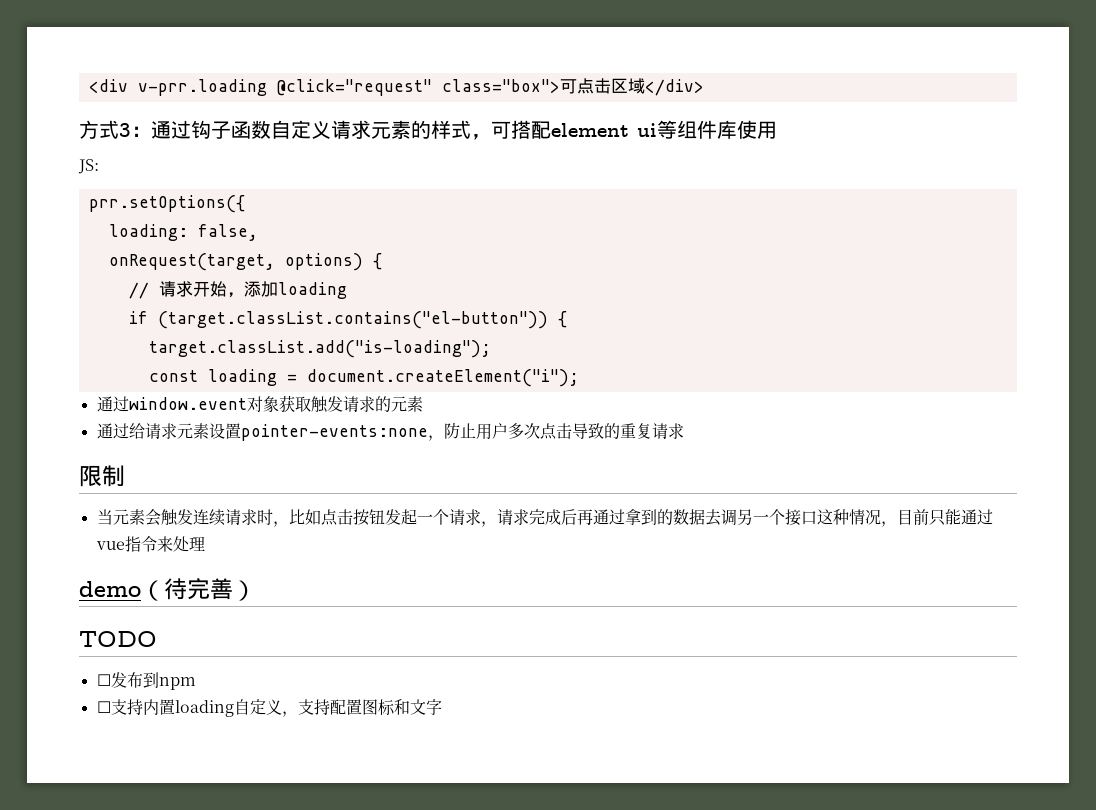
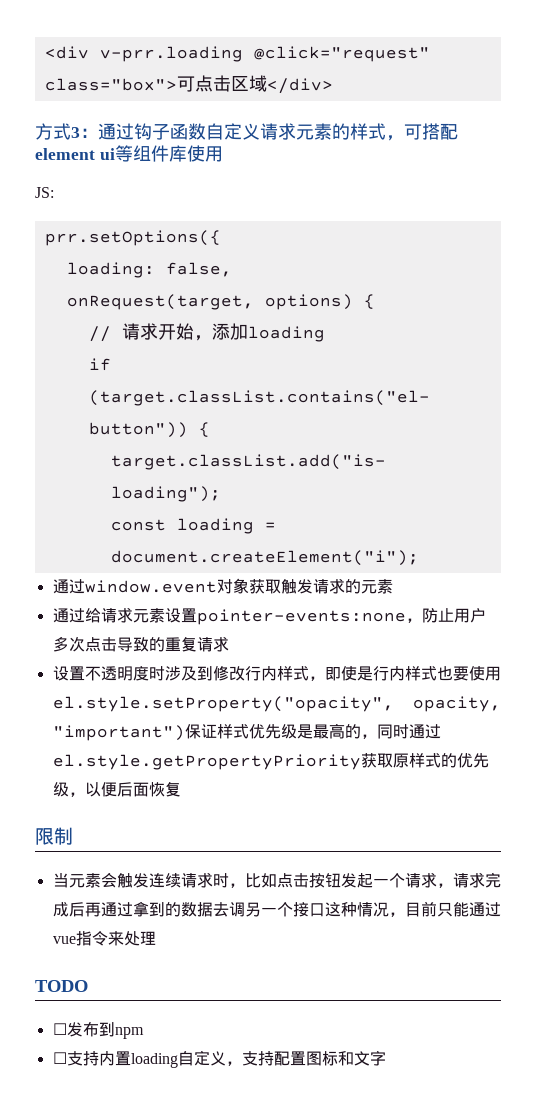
+ 设置不透明度时涉及到修改行内样式，即使是行内样式也要使用el.style.setProperty("opacity", opacity, "important")保证样式优先级是最高的，同时通过el.style.getPropertyPriority获取原样式的优先级，以便后面恢复
- demo（待完善）

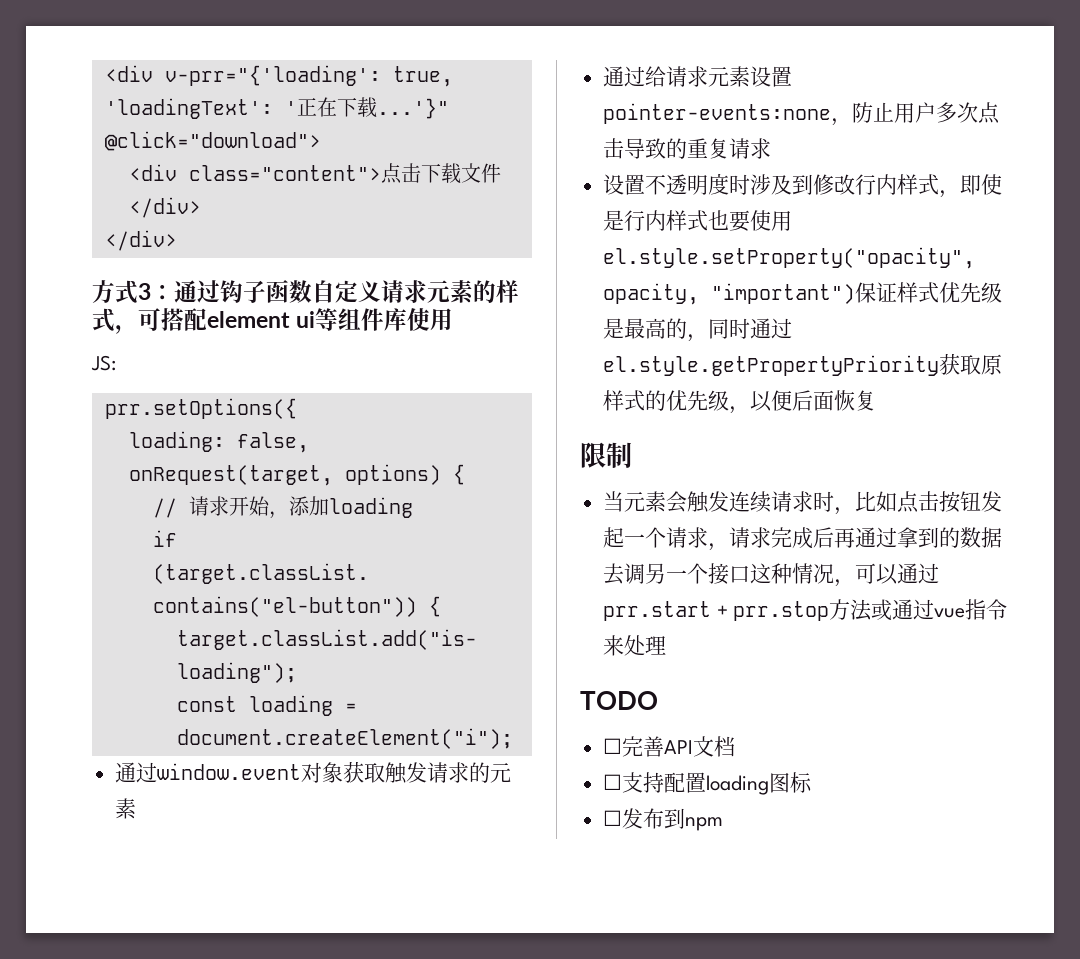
- <div v-prr.loading @click="request" class="box">可点击区域</div>
+ <div v-prr="{'loading': true, 'loadingText': '正在下载...'}" @click="download">
+ <div class="content">点击下载文件</div>
+ </div>
- 当元素会触发连续请求时，比如点击按钮发起一个请求，请求完成后再通过拿到的数据去调另一个接口这种情况，目前只能通过vue指令来处理
+ 当元素会触发连续请求时，比如点击按钮发起一个请求，请求完成后再通过拿到的数据去调另一个接口这种情况，可以通过prr.start + prr.stop方法或通过vue指令来处理
+ ☐完善API文档
+ ☐支持配置loading图标
  ☐发布到npm
- ☐支持内置loading自定义，支持配置图标和文字

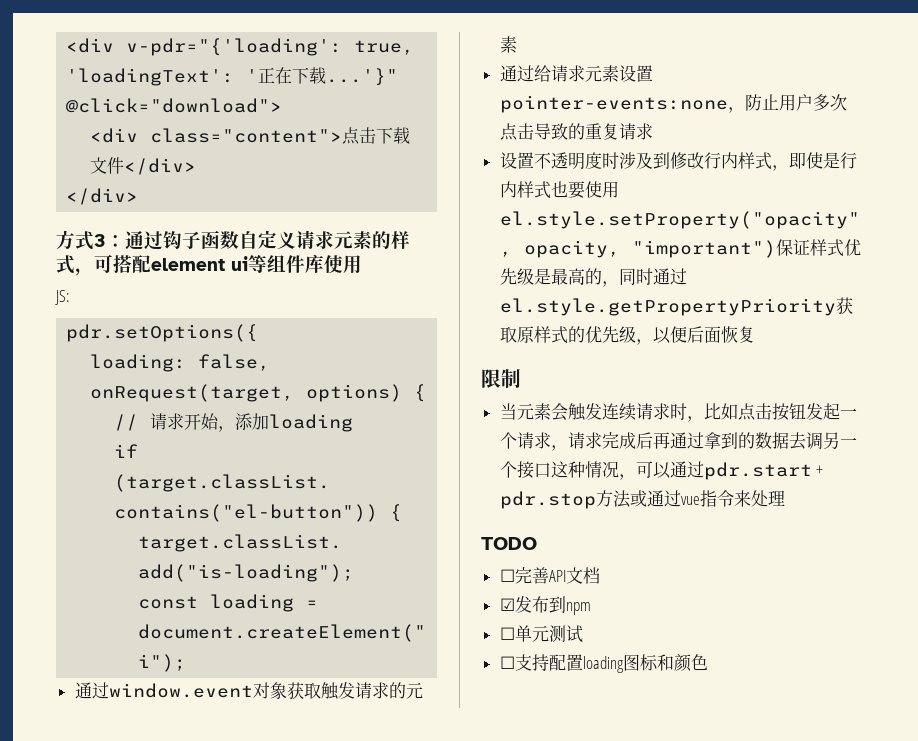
- <div v-prr="{'loading': true, 'loadingText': '正在下载...'}" @click="download">
+ <div v-pdr="{'loading': true, 'loadingText': '正在下载...'}" @click="download">
- prr.setOptions({
+ pdr.setOptions({
- 当元素会触发连续请求时，比如点击按钮发起一个请求，请求完成后再通过拿到的数据去调另一个接口这种情况，可以通过prr.start + prr.stop方法或通过vue指令来处理
+ 当元素会触发连续请求时，比如点击按钮发起一个请求，请求完成后再通过拿到的数据去调另一个接口这种情况，可以通过pdr.start + pdr.stop方法或通过vue指令来处理
+ ☑发布到npm
+ ☐单元测试
- ☐支持配置loading图标
- ☐发布到npm
+ ☐支持配置loading图标和颜色

